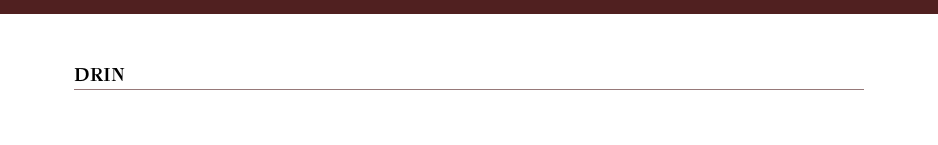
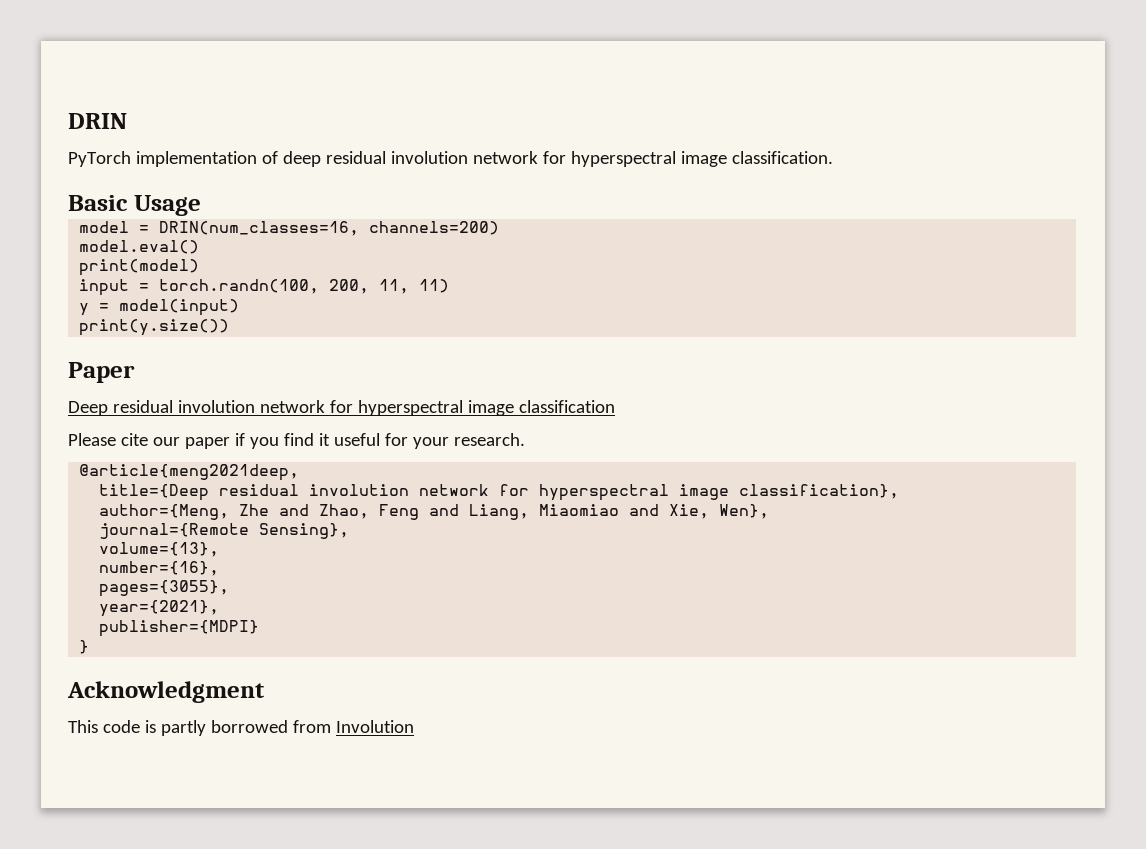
+ PyTorch implementation of deep residual involution network for hyperspectral image classification.
+ Basic Usage
+ model = DRIN(num_classes=16, channels=200)
+ model.eval()
+ print(model)
+ input = torch.randn(100, 200, 11, 11)
+ y = model(input)
+ print(y.size())
+ Paper
+ Deep residual involution network for hyperspectral image classification
+ Please cite our paper if you find it useful for your research.
+ @article{meng2021deep,
+ title={Deep residual involution network for hyperspectral image classification},
+ author={Meng, Zhe and Zhao, Feng and Liang, Miaomiao and Xie, Wen},
+ journal={Remote Sensing},
+ volume={13},
+ number={16},
+ pages={3055},
+ year={2021},
+ publisher={MDPI}
+ }
+ Acknowledgment
+ This code is partly borrowed from Involution

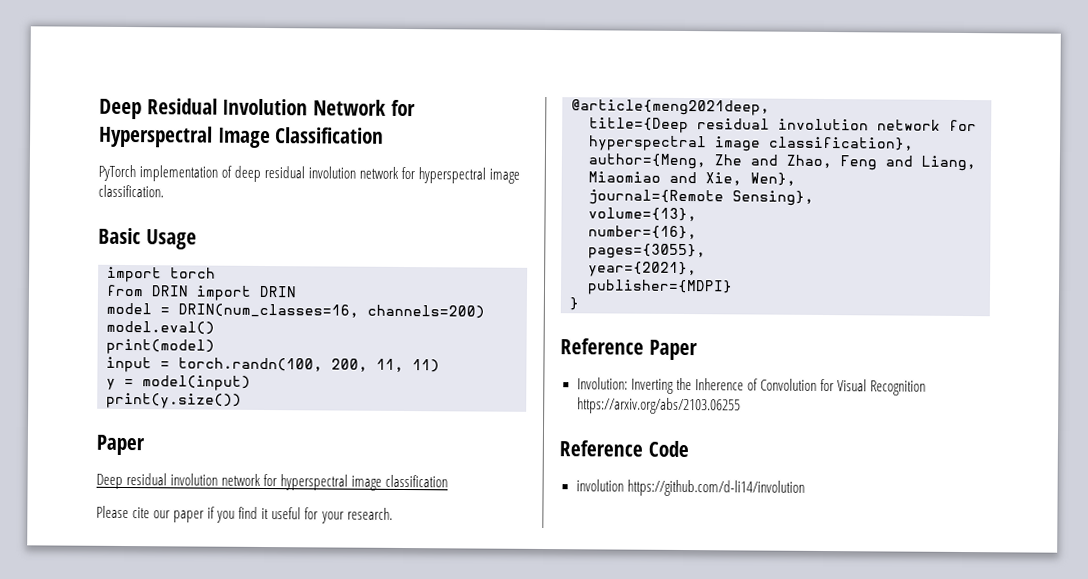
- DRIN
+ Deep Residual Involution Network for Hyperspectral Image Classification
+ import torch
+ from DRIN import DRIN
- Acknowledgment
- This code is partly borrowed from Involution
+ Reference Paper
+ Involution: Inverting the Inherence of Convolution for Visual Recognition https://arxiv.org/abs/2103.06255
+ Reference Code
+ involution https://github.com/d-li14/involution

